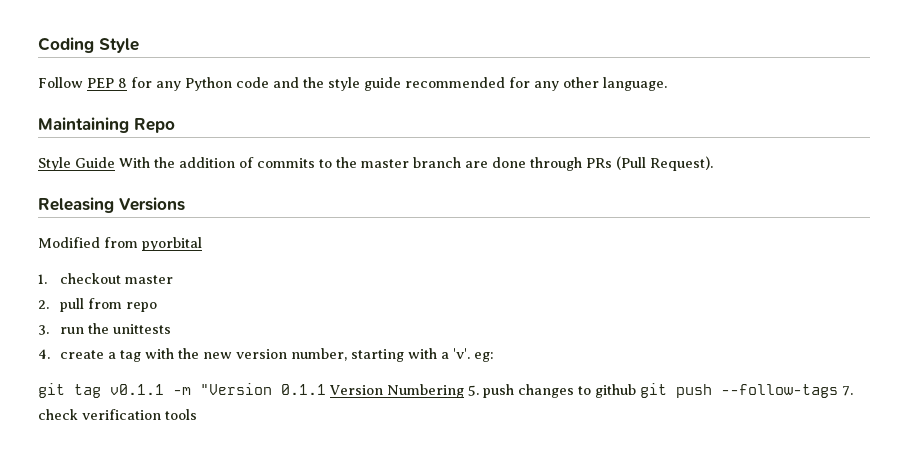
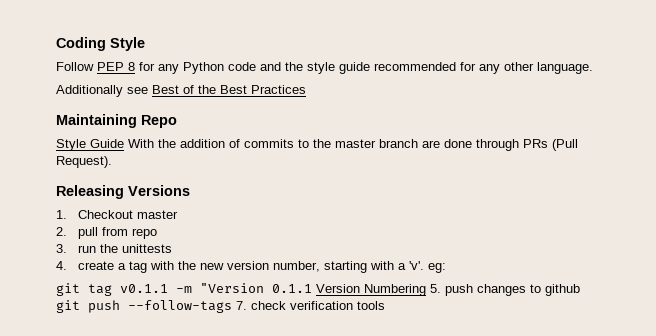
+ Additionally see Best of the Best Practices
- Modified from pyorbital
- 1. checkout master
+ 1. Checkout master

